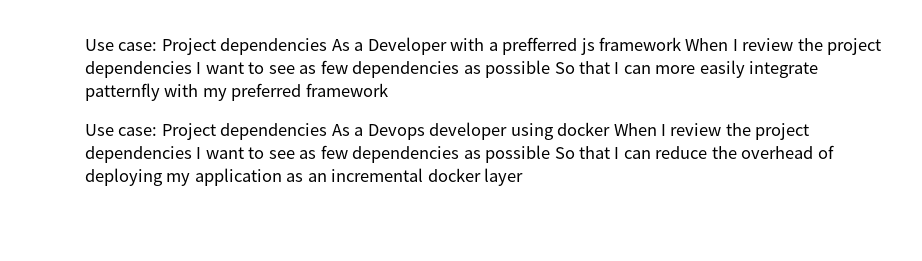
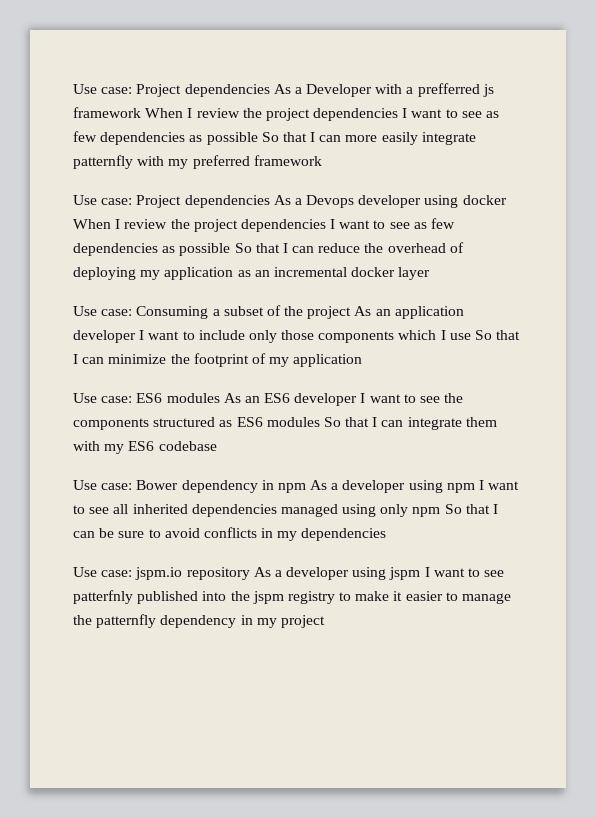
+ Use case: Consuming a subset of the project As an application developer I want to include only those components which I use So that I can minimize the footprint of my application
+ Use case: ES6 modules As an ES6 developer I want to see the components structured as ES6 modules So that I can integrate them with my ES6 codebase
+ Use case: Bower dependency in npm As a developer using npm I want to see all inherited dependencies managed using only npm So that I can be sure to avoid conflicts in my dependencies
+ Use case: jspm.io repository As a developer using jspm I want to see patterfnly published into the jspm registry to make it easier to manage the patternfly dependency in my project

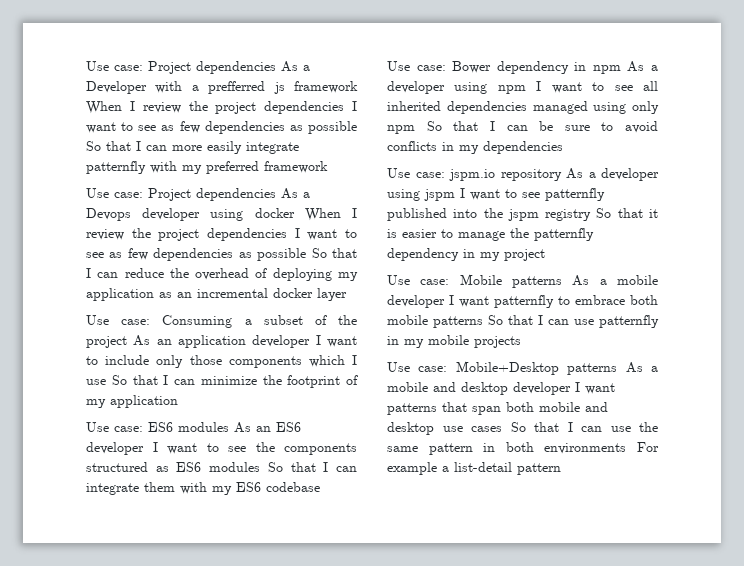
- Use case: jspm.io repository As a developer using jspm I want to see patterfnly published into the jspm registry to make it easier to manage the patternfly dependency in my project
+ Use case: jspm.io repository As a developer using jspm I want to see patternfly published into the jspm registry So that it is easier to manage the patternfly dependency in my project
+ Use case: Mobile patterns As a mobile developer I want patternfly to embrace both mobile patterns So that I can use patternfly in my mobile projects
+ Use case: Mobile+Desktop patterns As a mobile and desktop developer I want patterns that span both mobile and desktop use cases So that I can use the same pattern in both environments For example a list-detail pattern

